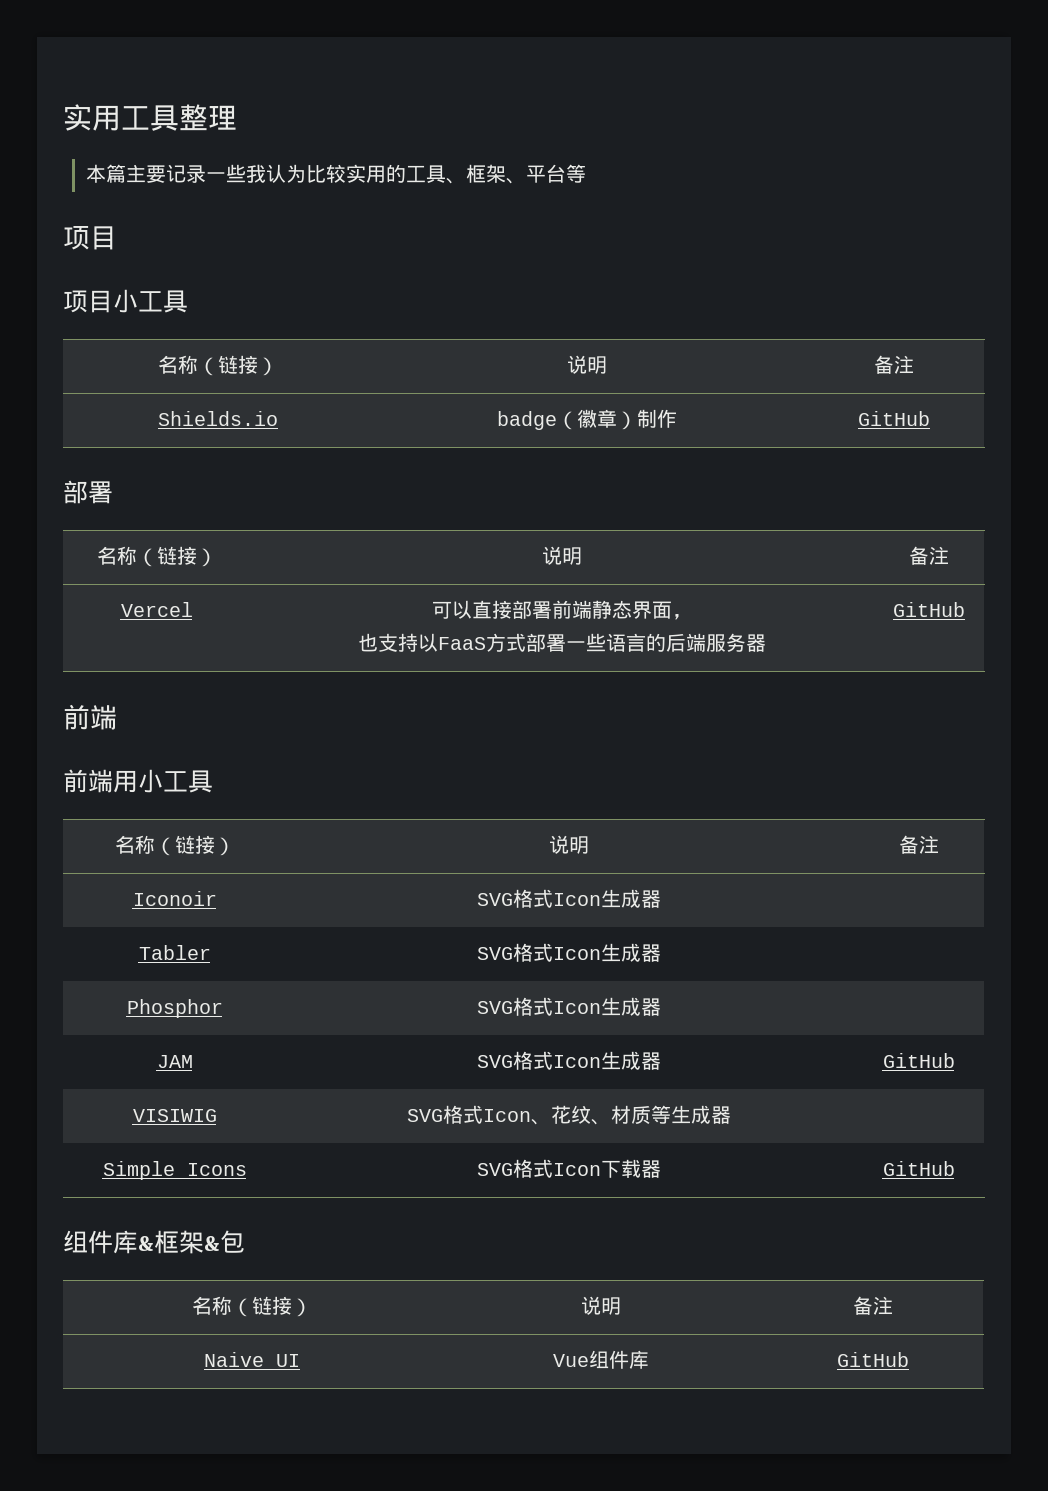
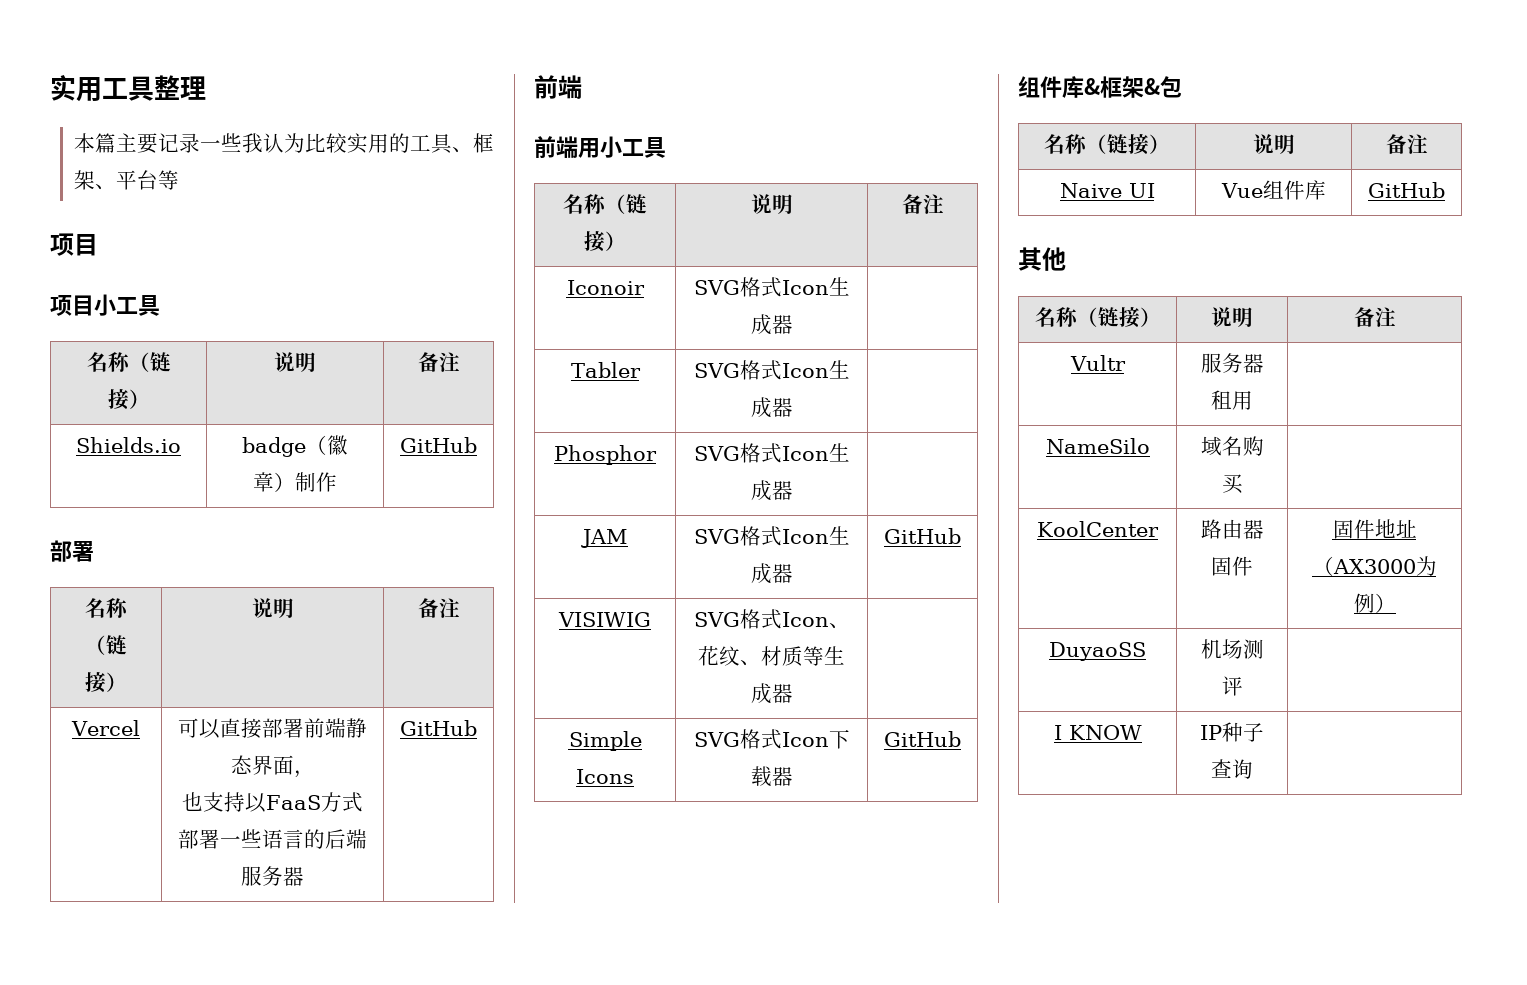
+ 其他
+ 名称（链接） | 说明 | 备注
+ Vultr | 服务器租用 |
+ NameSilo | 域名购买 |
+ KoolCenter | 路由器固件 | 固件地址（AX3000为例）
+ DuyaoSS | 机场测评 |
+ I KNOW | IP种子查询 |

